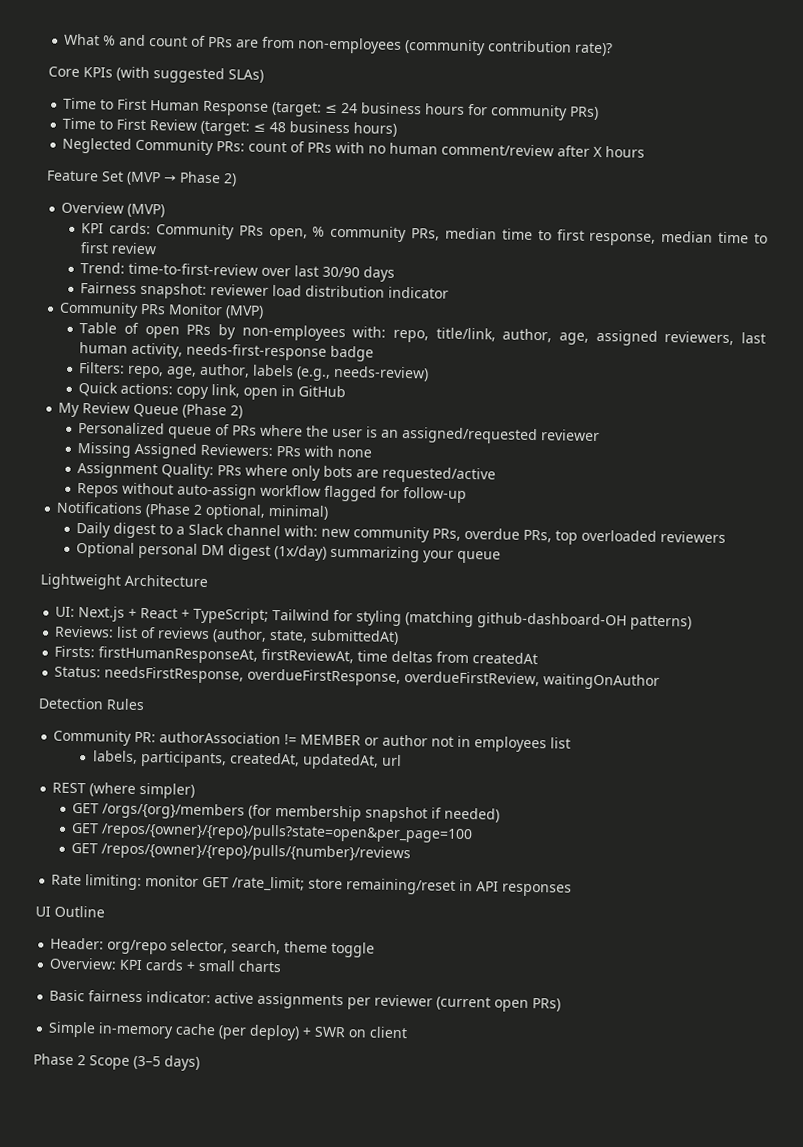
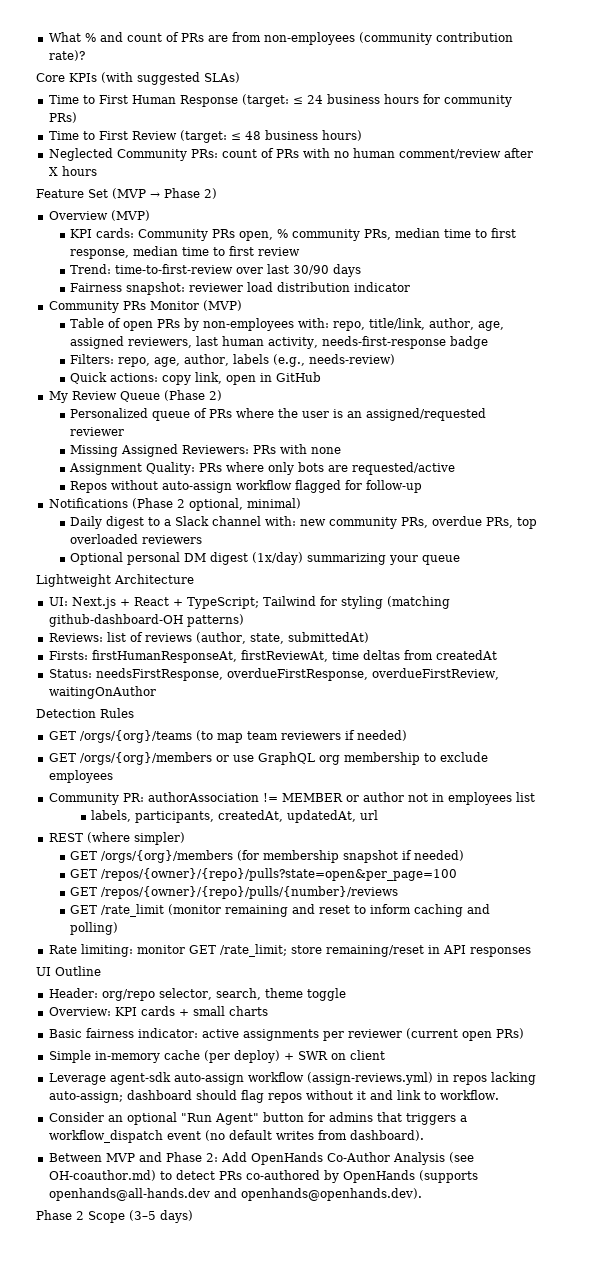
+ GET /orgs/{org}/teams (to map team reviewers if needed)
+ GET /orgs/{org}/members or use GraphQL org membership to exclude employees
+ GET /rate_limit (monitor remaining and reset to inform caching and polling)
+ Leverage agent-sdk auto-assign workflow (assign-reviews.yml) in repos lacking auto-assign; dashboard should flag repos without it and link to workflow.
+ Consider an optional "Run Agent" button for admins that triggers a workflow_dispatch event (no default writes from dashboard).
+ Between MVP and Phase 2: Add OpenHands Co-Author Analysis (see OH-coauthor.md) to detect PRs co-authored by OpenHands (supports openhands@all-hands.dev and openhands@openhands.dev).

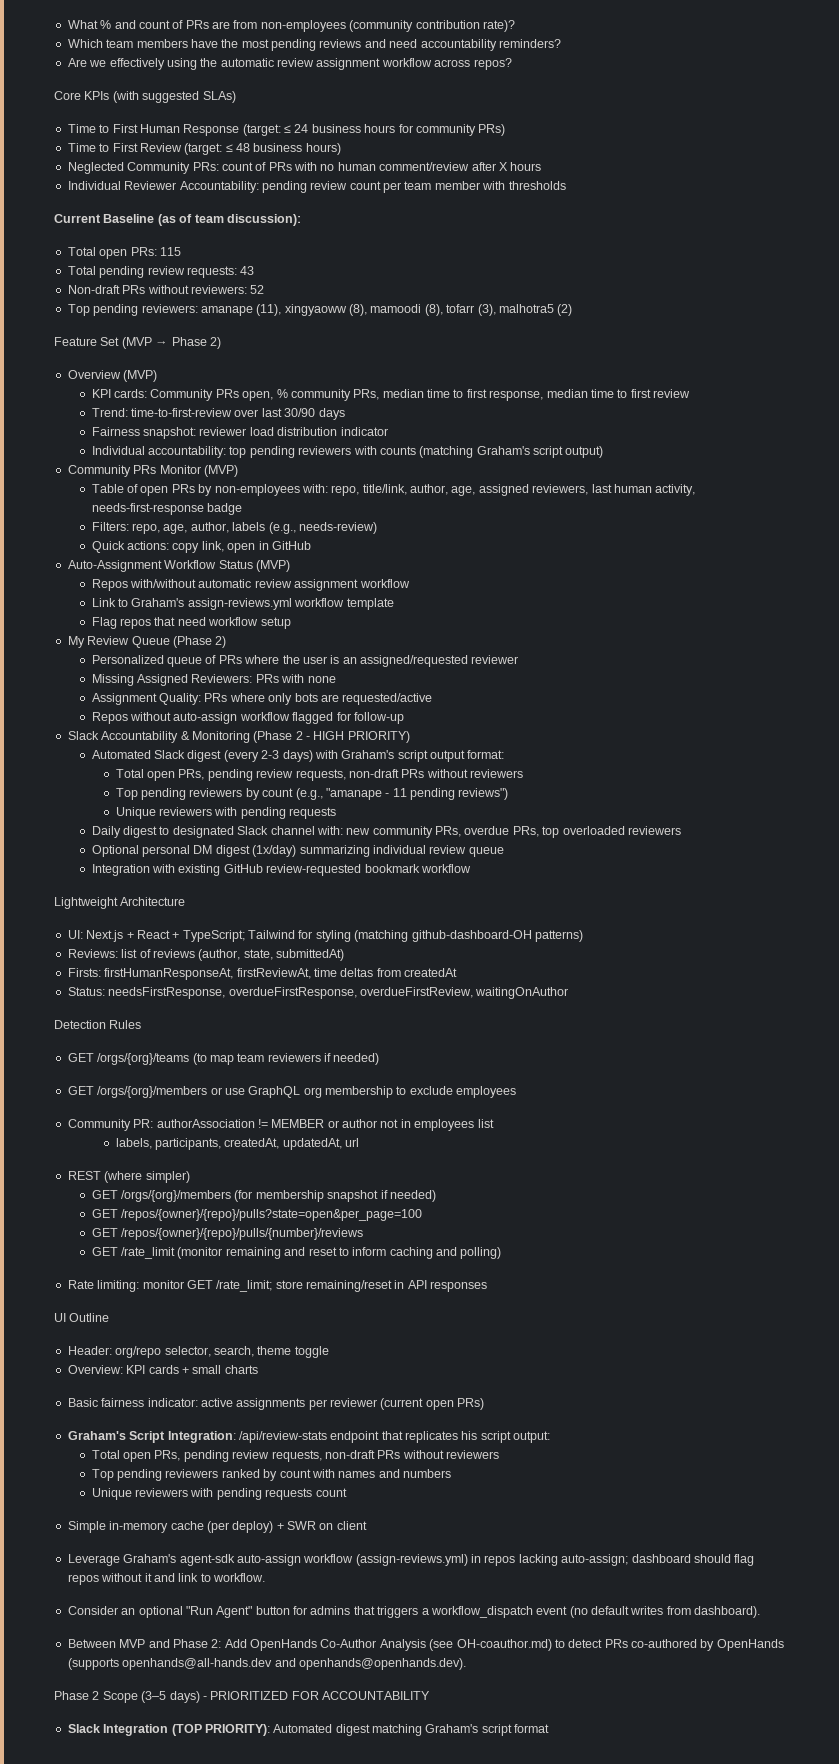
+ Which team members have the most pending reviews and need accountability reminders?
+ Are we effectively using the automatic review assignment workflow across repos?
+ Individual Reviewer Accountability: pending review count per team member with thresholds
+ Current Baseline (as of team discussion):
+ Total open PRs: 115
+ Total pending review requests: 43
+ Non-draft PRs without reviewers: 52
+ Top pending reviewers: amanape (11), xingyaoww (8), mamoodi (8), tofarr (3), malhotra5 (2)
+ Individual accountability: top pending reviewers with counts (matching Graham's script output)
+ Auto-Assignment Workflow Status (MVP)
+ Repos with/without automatic review assignment workflow
+ Link to Graham's assign-reviews.yml workflow template
+ Flag repos that need workflow setup
- Notifications (Phase 2 optional, minimal)
+ Slack Accountability & Monitoring (Phase 2 - HIGH PRIORITY)
+ Automated Slack digest (every 2-3 days) with Graham's script output format:
+ Total open PRs, pending review requests, non-draft PRs without reviewers
+ Top pending reviewers by count (e.g., "amanape - 11 pending reviews")
+ Unique reviewers with pending requests
- Daily digest to a Slack channel with: new community PRs, overdue PRs, top overloaded reviewers
+ Daily digest to designated Slack channel with: new community PRs, overdue PRs, top overloaded reviewers
- Optional personal DM digest (1x/day) summarizing your queue
+ Optional personal DM digest (1x/day) summarizing individual review queue
+ Integration with existing GitHub review-requested bookmark workflow
+ Graham's Script Integration: /api/review-stats endpoint that replicates his script output:
+ Total open PRs, pending review requests, non-draft PRs without reviewers
+ Top pending reviewers ranked by count with names and numbers
+ Unique reviewers with pending requests count
- Leverage agent-sdk auto-assign workflow (assign-reviews.yml) in repos lacking auto-assign; dashboard should flag repos without it and link to workflow.
+ Leverage Graham's agent-sdk auto-assign workflow (assign-reviews.yml) in repos lacking auto-assign; dashboard should flag repos without it and link to workflow.
- Phase 2 Scope (3–5 days)
+ Phase 2 Scope (3–5 days) - PRIORITIZED FOR ACCOUNTABILITY
+ Slack Integration (TOP PRIORITY): Automated digest matching Graham's script format

